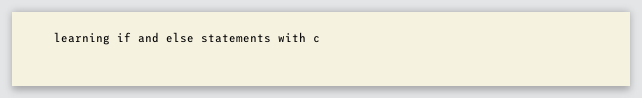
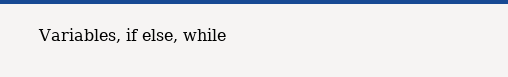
- learning if and else statements with c
+ Variables, if else, while

